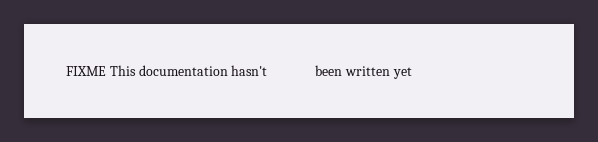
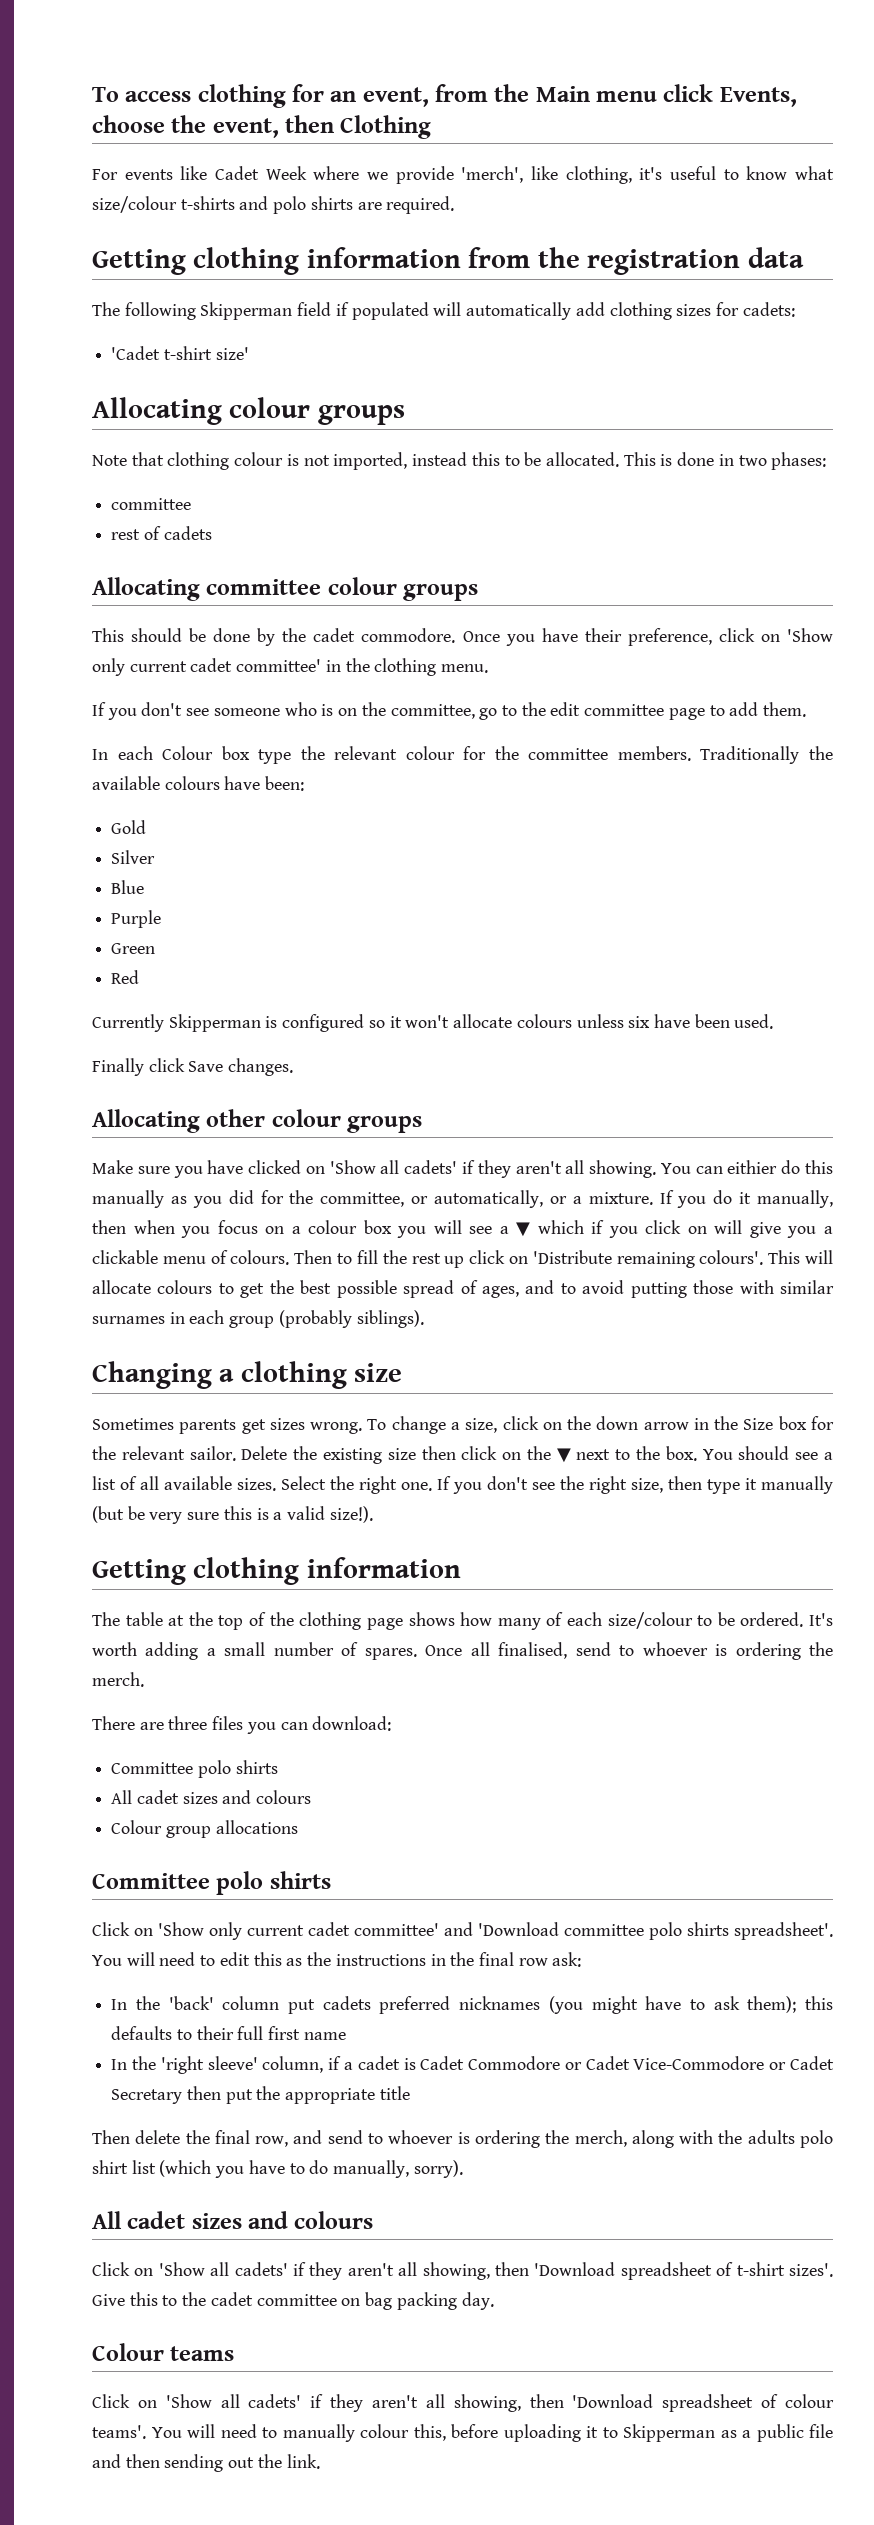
- FIXME This documentation hasn't been written yet
+ To access clothing for an event, from the Main menu click Events, choose the event, then Clothing
+ For events like Cadet Week where we provide 'merch', like clothing, it's useful to know what size/colour t-shirts and polo shirts are required.
+ Getting clothing information from the registration data
+ The following Skipperman field if populated will automatically add clothing sizes for cadets:
+ 'Cadet t-shirt size'
+ Allocating colour groups
+ Note that clothing colour is not imported, instead this to be allocated. This is done in two phases:
+ committee
+ rest of cadets
+ Allocating committee colour groups
+ This should be done by the cadet commodore. Once you have their preference, click on 'Show only current cadet committee' in the clothing menu.
+ If you don't see someone who is on the committee, go to the edit committee page to add them.
+ In each Colour box type the relevant colour for the committee members. Traditionally the available colours have been:
+ Gold
+ Silver
+ Blue
+ Purple
+ Green
+ Red
+ Currently Skipperman is configured so it won't allocate colours unless six have been used.
+ Finally click Save changes.
+ Allocating other colour groups
+ Make sure you have clicked on 'Show all cadets' if they aren't all showing. You can eithier do this manually as you did for the committee, or automatically, or a mixture. If you do it manually, then when you focus on a colour box you will see a ▼ which if you click on will give you a clickable menu of colours. Then to fill the rest up click on 'Distribute remaining colours'. This will allocate colours to get the best possible spread of ages, and to avoid putting those with similar surnames in each group (probably siblings).
+ Changing a clothing size
+ Sometimes parents get sizes wrong. To change a size, click on the down arrow in the Size box for the relevant sailor. Delete the existing size then click on the ▼ next to the box. You should see a list of all available sizes. Select the right one. If you don't see the right size, then type it manually (but be very sure this is a valid size!).
+ Getting clothing information
+ The table at the top of the clothing page shows how many of each size/colour to be ordered. It's worth adding a small number of spares. Once all finalised, send to whoever is ordering the merch.
+ There are three files you can download:
+ Committee polo shirts
+ All cadet sizes and colours
+ Colour group allocations
+ Committee polo shirts
+ Click on 'Show only current cadet committee' and 'Download committee polo shirts spreadsheet'. You will need to edit this as the instructions in the final row ask:
+ In the 'back' column put cadets preferred nicknames (you might have to ask them); this defaults to their full first name
+ In the 'right sleeve' column, if a cadet is Cadet Commodore or Cadet Vice-Commodore or Cadet Secretary then put the appropriate title
+ Then delete the final row, and send to whoever is ordering the merch, along with the adults polo shirt list (which you have to do manually, sorry).
+ All cadet sizes and colours
+ Click on 'Show all cadets' if they aren't all showing, then 'Download spreadsheet of t-shirt sizes'. Give this to the cadet committee on bag packing day.
+ Colour teams
+ Click on 'Show all cadets' if they aren't all showing, then 'Download spreadsheet of colour teams'. You will need to manually colour this, before uploading it to Skipperman as a public file and then sending out the link.

